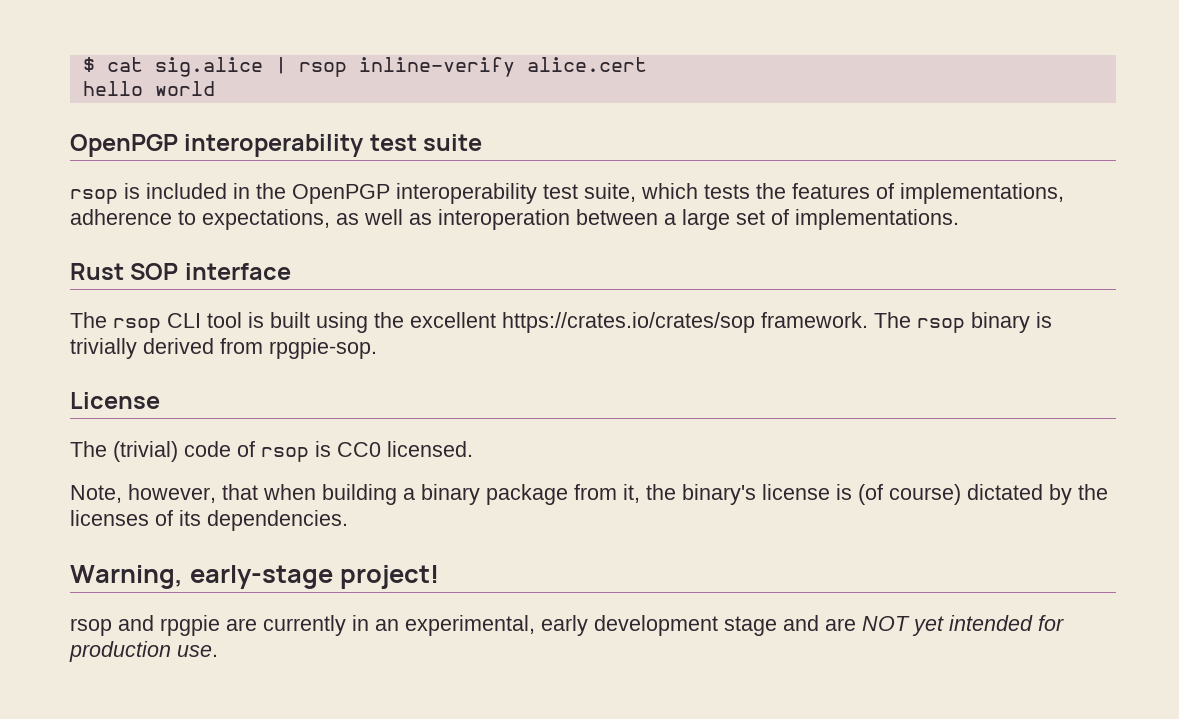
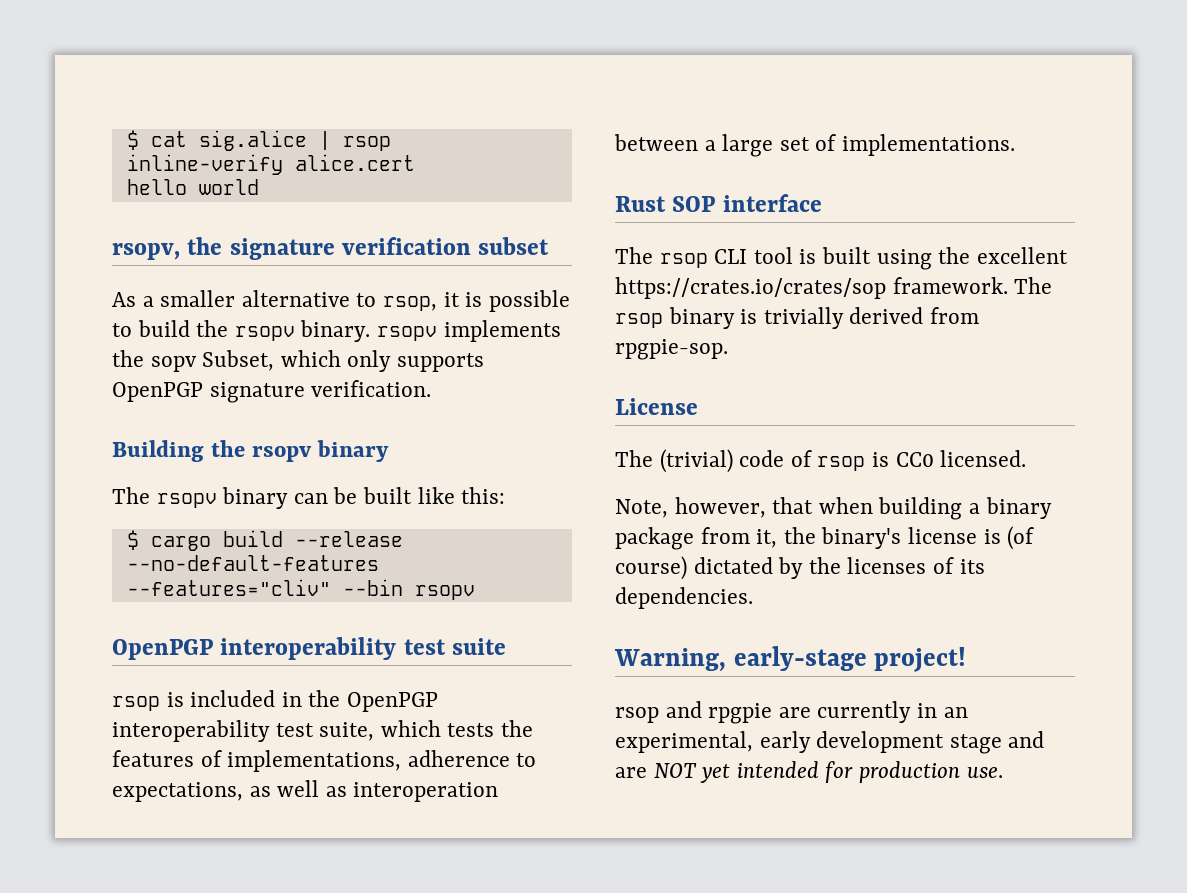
+ rsopv, the signature verification subset
+ As a smaller alternative to rsop, it is possible to build the rsopv binary. rsopv implements the sopv Subset, which only supports OpenPGP signature verification.
+ Building the rsopv binary
+ The rsopv binary can be built like this:
+ $ cargo build --release --no-default-features --features="cliv" --bin rsopv

